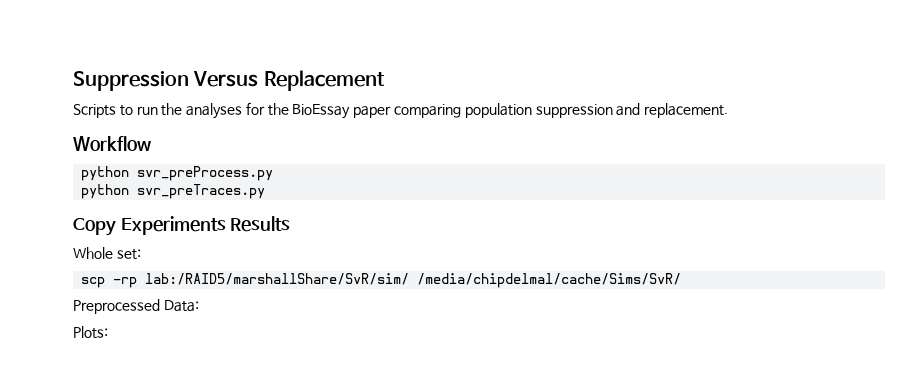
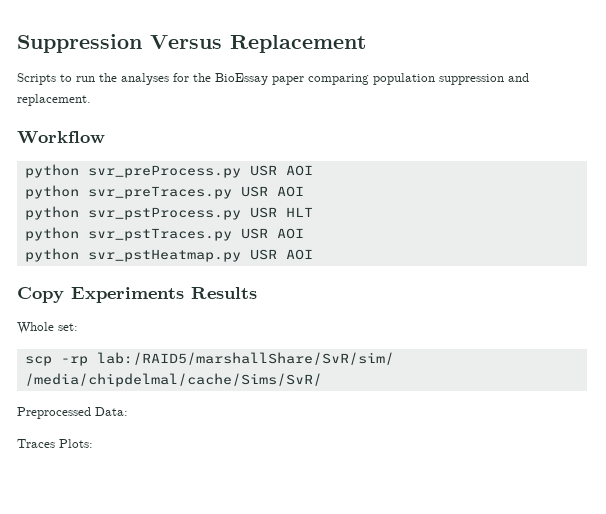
- python svr_preProcess.py
+ python svr_preProcess.py USR AOI
- python svr_preTraces.py
+ python svr_preTraces.py USR AOI
+ python svr_pstProcess.py USR HLT
+ python svr_pstTraces.py USR AOI
+ python svr_pstHeatmap.py USR AOI
- Plots:
+ Traces Plots:

